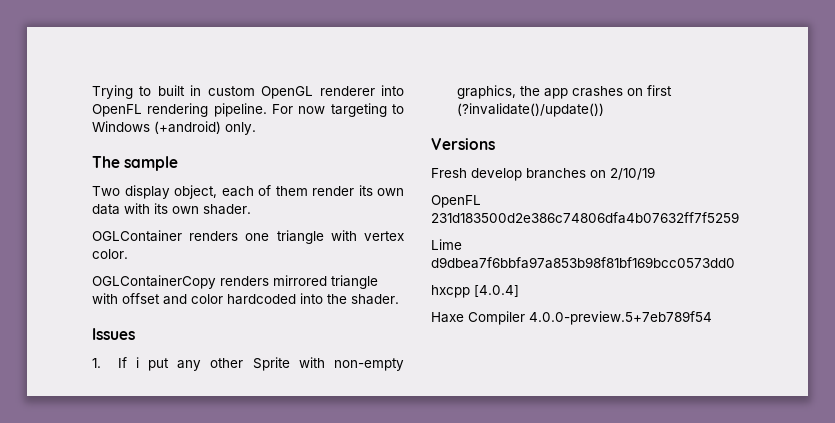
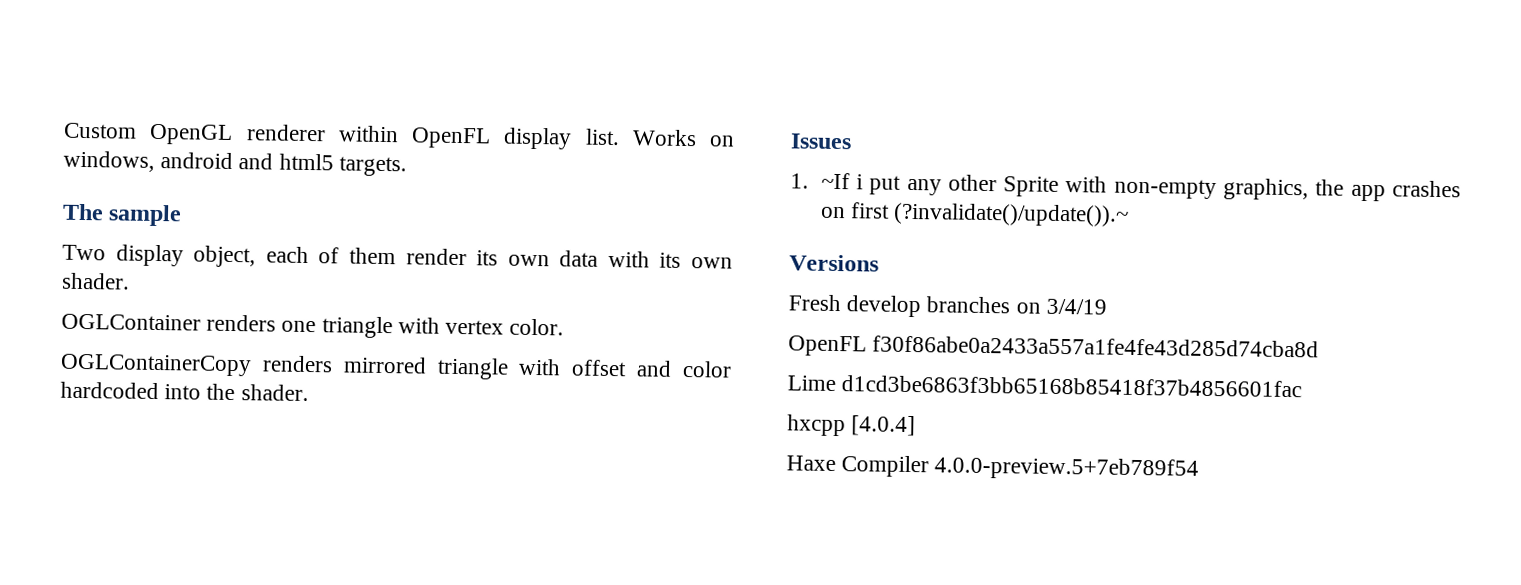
- Trying to built in custom OpenGL renderer into OpenFL rendering pipeline. For now targeting to Windows (+android) only.
+ Custom OpenGL renderer within OpenFL display list. Works on windows, android and html5 targets.
- 1. If i put any other Sprite with non-empty graphics, the app crashes on first (?invalidate()/update())
+ 1. ~If i put any other Sprite with non-empty graphics, the app crashes on first (?invalidate()/update()).~
- Fresh develop branches on 2/10/19
- OpenFL 231d183500d2e386c74806dfa4b07632ff7f5259
+ Fresh develop branches on 3/4/19
+ OpenFL f30f86abe0a2433a557a1fe4fe43d285d74cba8d
- Lime d9dbea7f6bbfa97a853b98f81bf169bcc0573dd0
+ Lime d1cd3be6863f3bb65168b85418f37b4856601fac

